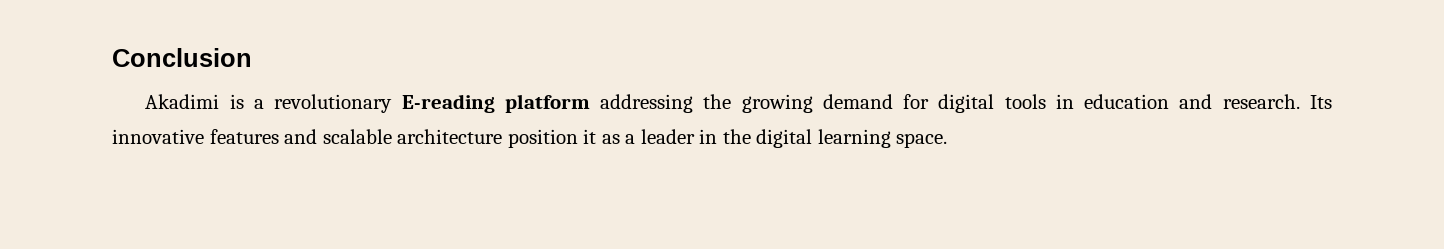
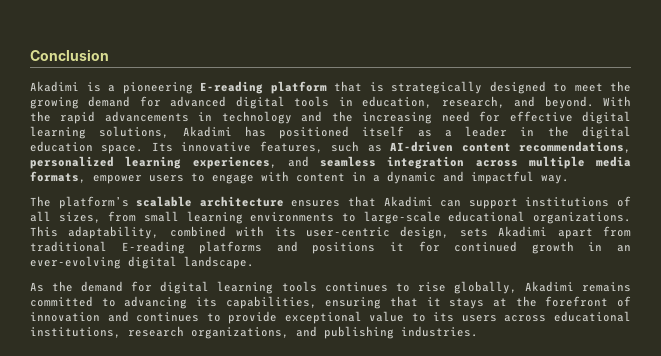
- Akadimi is a revolutionary E-reading platform addressing the growing demand for digital tools in education and research. Its innovative features and scalable architecture position it as a leader in the digital learning space.
+ Akadimi is a pioneering E-reading platform that is strategically designed to meet the growing demand for advanced digital tools in education, research, and beyond. With the rapid advancements in technology and the increasing need for effective digital learning solutions, Akadimi has positioned itself as a leader in the digital education space. Its innovative features, such as AI-driven content recommendations, personalized learning experiences, and seamless integration across multiple media formats, empower users to engage with content in a dynamic and impactful way.
+ The platform’s scalable architecture ensures that Akadimi can support institutions of all sizes, from small learning environments to large-scale educational organizations. This adaptability, combined with its user-centric design, sets Akadimi apart from traditional E-reading platforms and positions it for continued growth in an ever-evolving digital landscape.
+ As the demand for digital learning tools continues to rise globally, Akadimi remains committed to advancing its capabilities, ensuring that it stays at the forefront of innovation and continues to provide exceptional value to its users across educational institutions, research organizations, and publishing industries.

